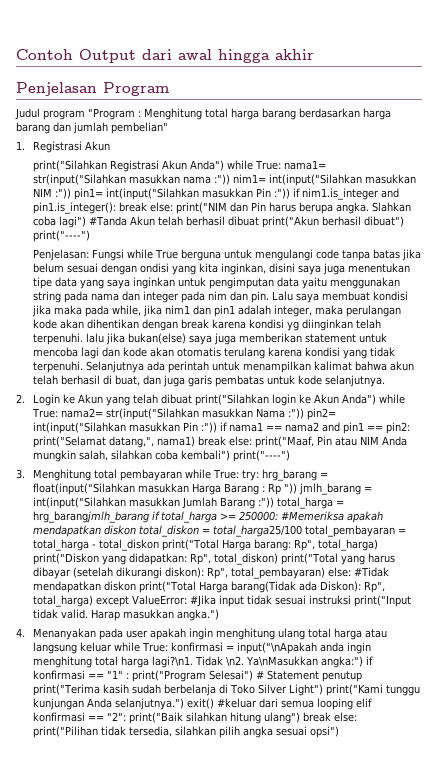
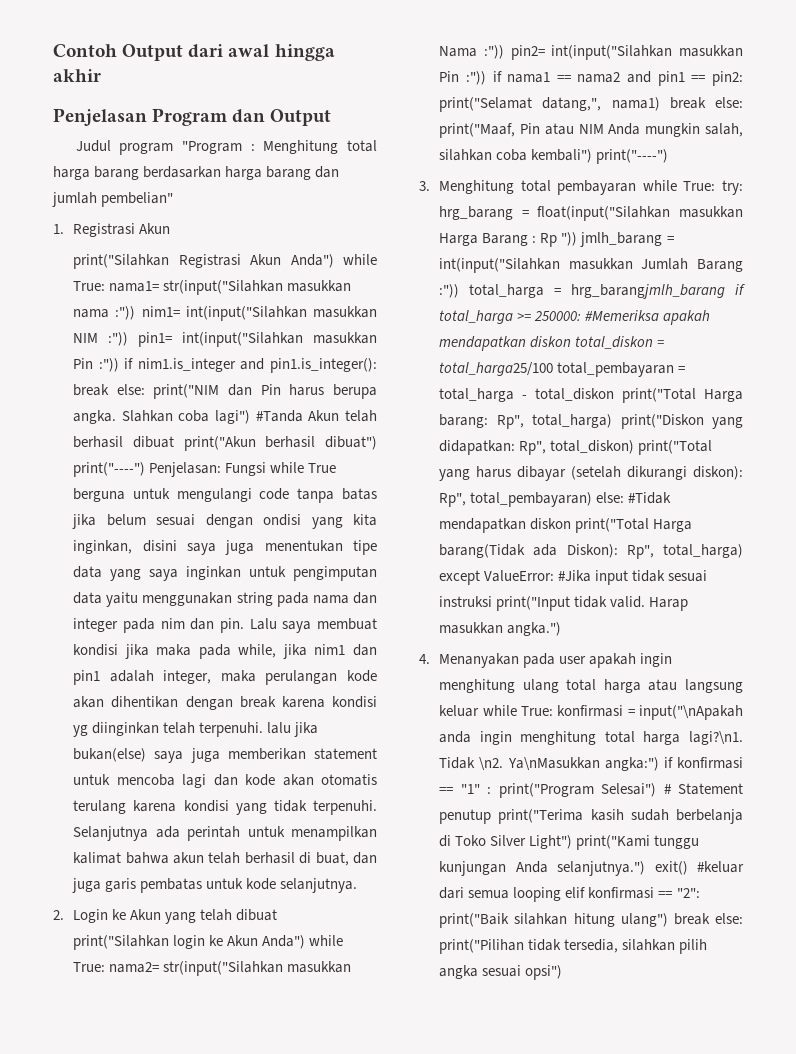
- Penjelasan Program
+ Penjelasan Program dan Output
- Slahkan coba lagi") #Tanda Akun telah berhasil dibuat print("Akun berhasil dibuat") print("----")
- Penjelasan: Fungsi while True berguna untuk mengulangi code tanpa batas jika belum sesuai dengan ondisi yang kita inginkan, disini saya juga menentukan tipe data yang saya inginkan untuk pengimputan data yaitu menggunakan string pada nama dan integer pada nim dan pin.
+ Slahkan coba lagi") #Tanda Akun telah berhasil dibuat print("Akun berhasil dibuat") print("----") Penjelasan: Fungsi while True berguna untuk mengulangi code tanpa batas jika belum sesuai dengan ondisi yang kita inginkan, disini saya juga menentukan tipe data yang saya inginkan untuk pengimputan data yaitu menggunakan string pada nama dan integer pada nim dan pin.

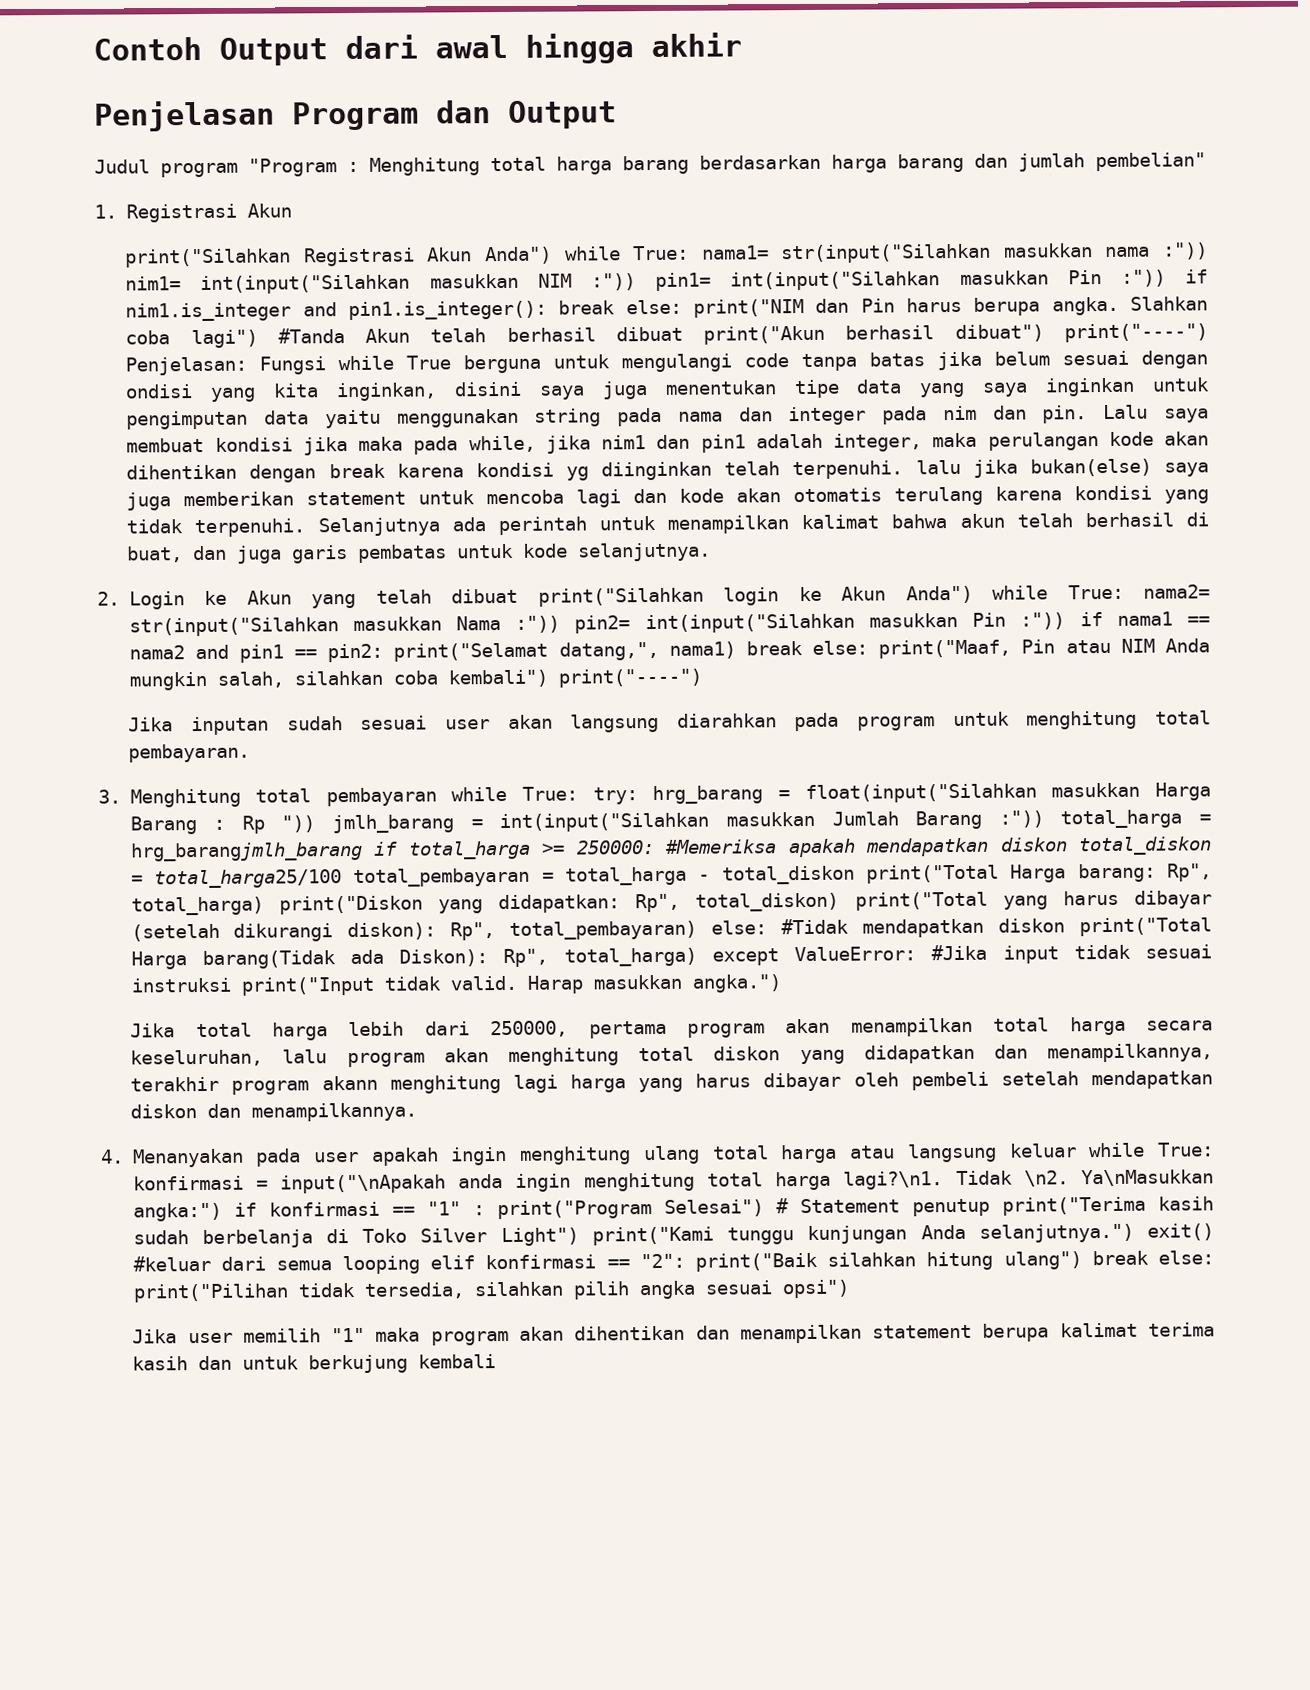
+ Jika inputan sudah sesuai user akan langsung diarahkan pada program untuk menghitung total pembayaran.
+ Jika total harga lebih dari 250000, pertama program akan menampilkan total harga secara keseluruhan, lalu program akan menghitung total diskon yang didapatkan dan menampilkannya, terakhir program akann menghitung lagi harga yang harus dibayar oleh pembeli setelah mendapatkan diskon dan menampilkannya.
+ Jika user memilih "1" maka program akan dihentikan dan menampilkan statement berupa kalimat terima kasih dan untuk berkujung kembali

